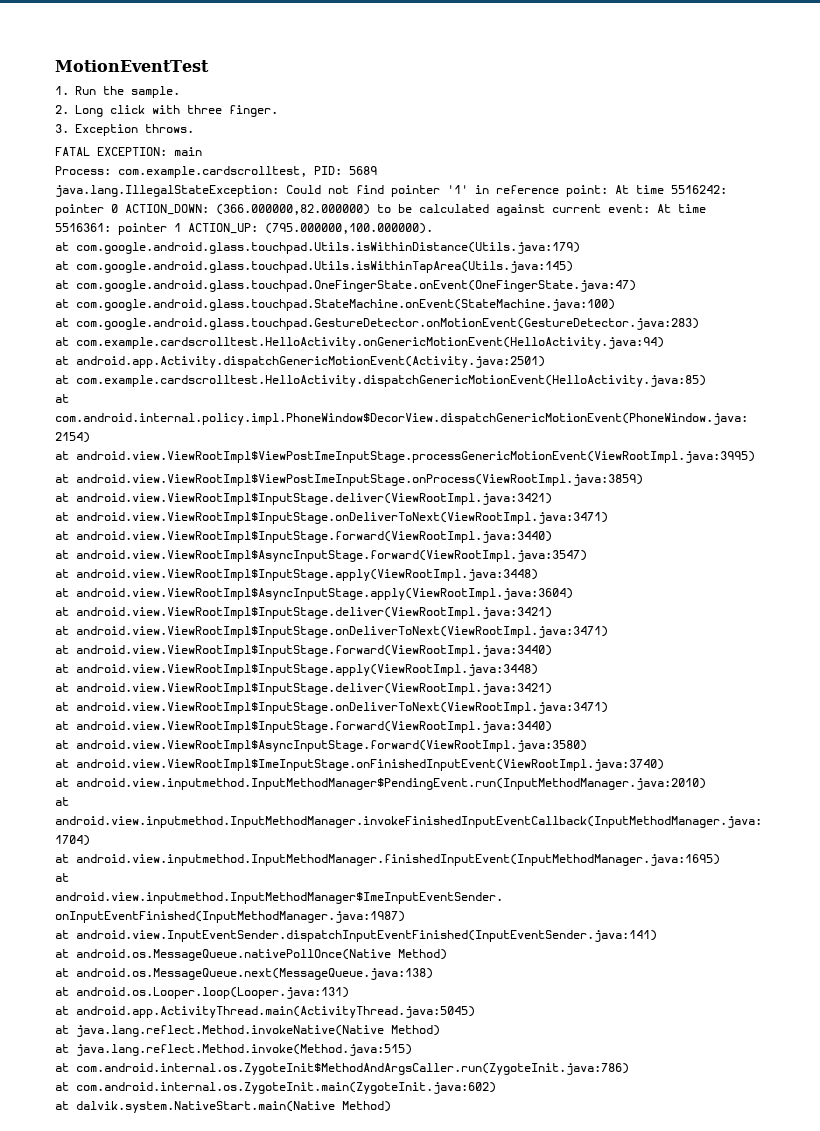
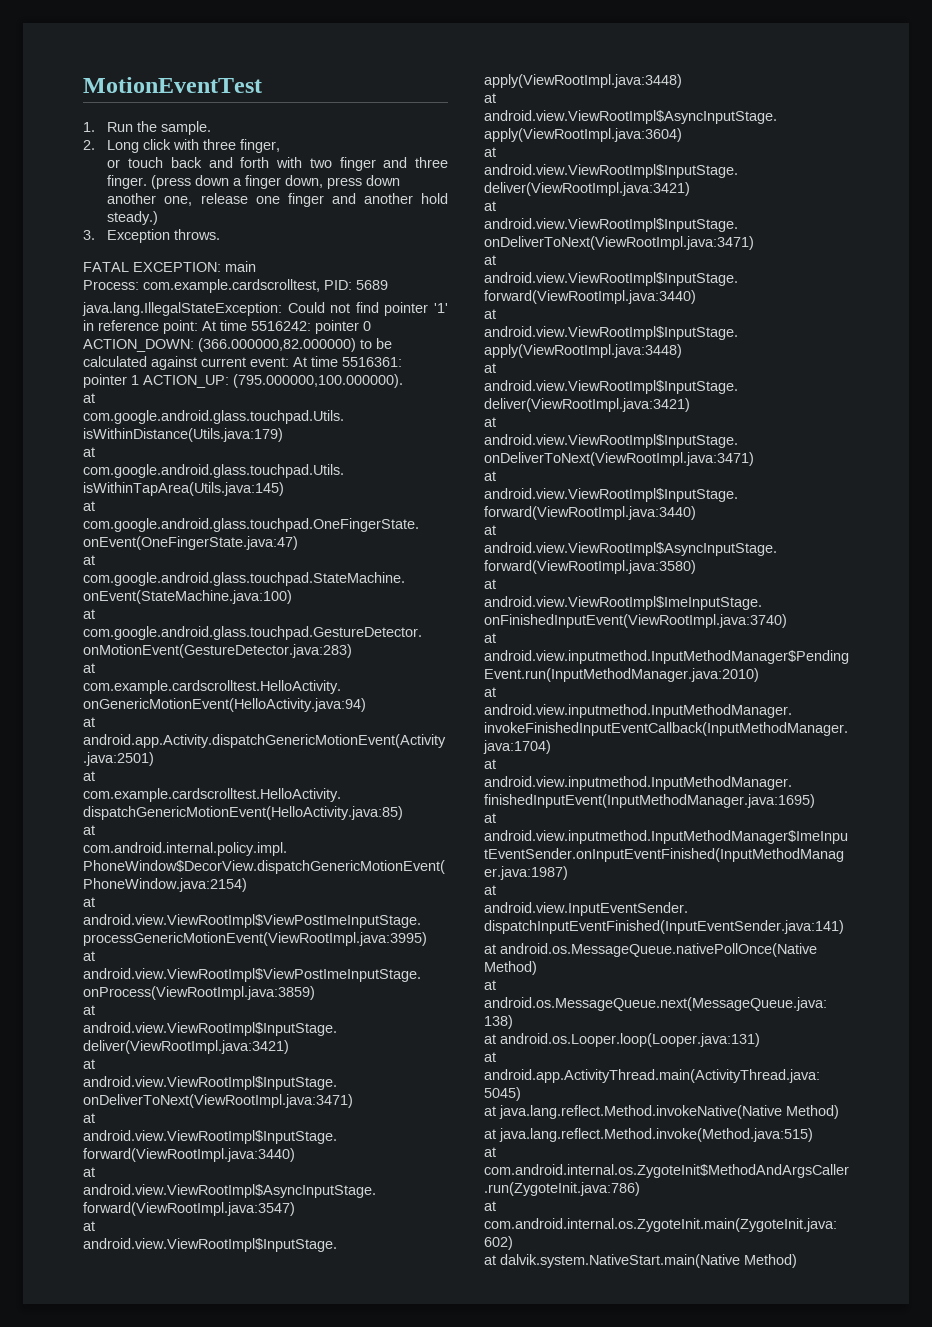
- 2. Long click with three finger.
+ 2. Long click with three finger,
+ or touch back and forth with two finger and three finger. (press down a finger down, press down another one, release one finger and another hold steady.)

